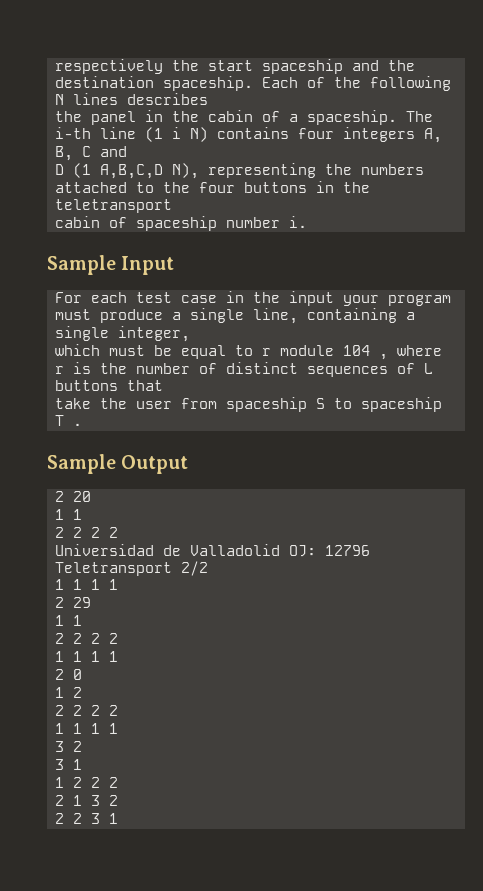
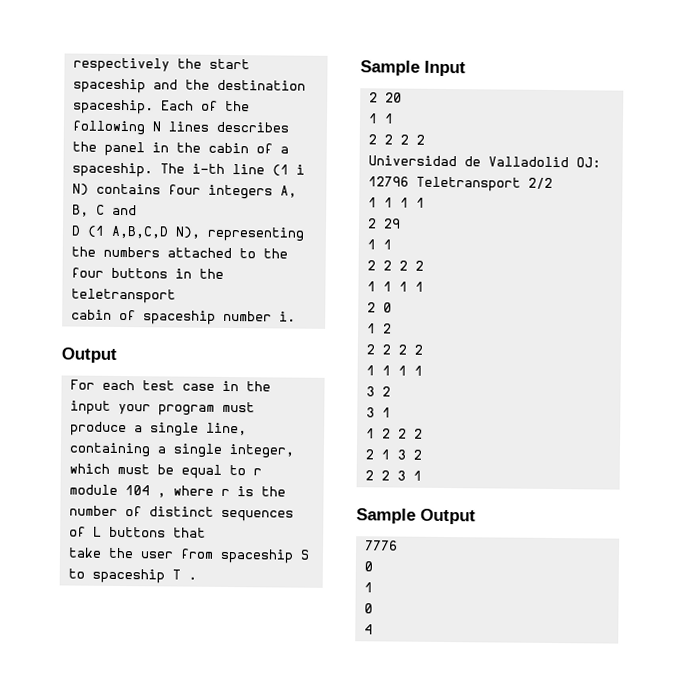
  cabin of spaceship number i.
- Sample Input
+ Output
- Sample Output
+ Sample Input
+ Sample Output
+ 7776
+ 0
+ 1
+ 0
+ 4

